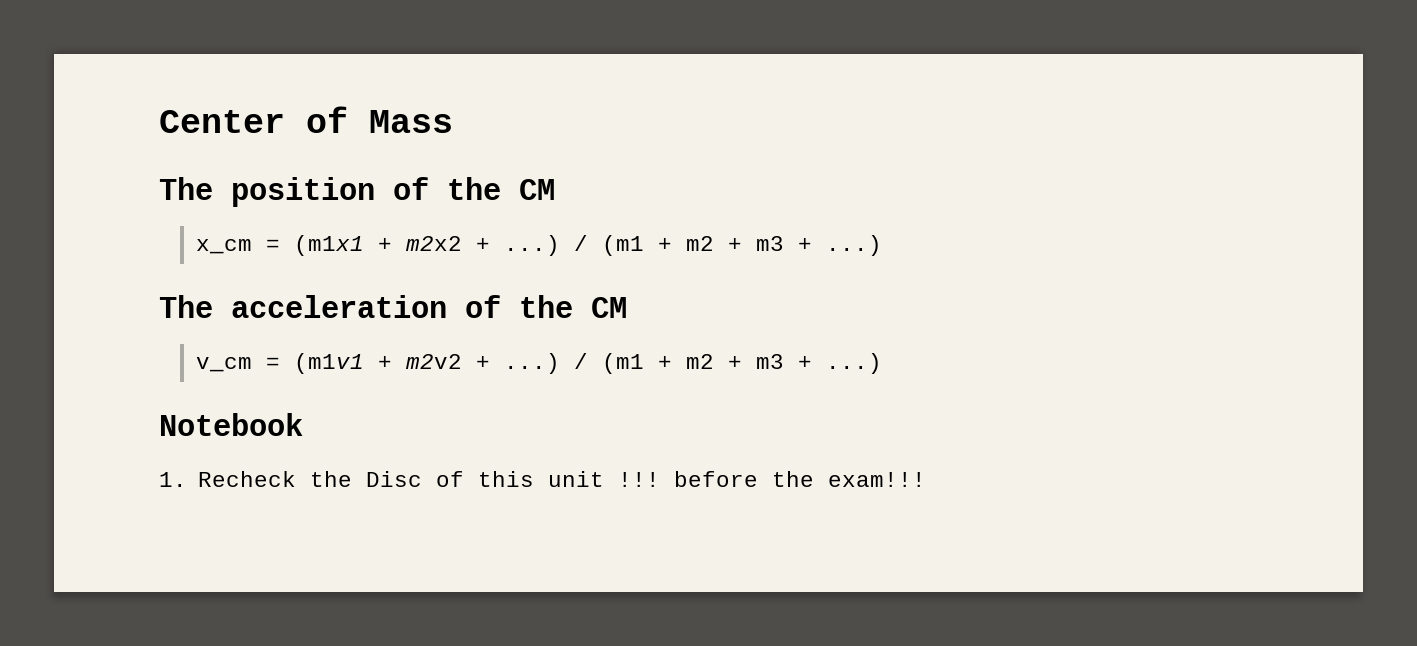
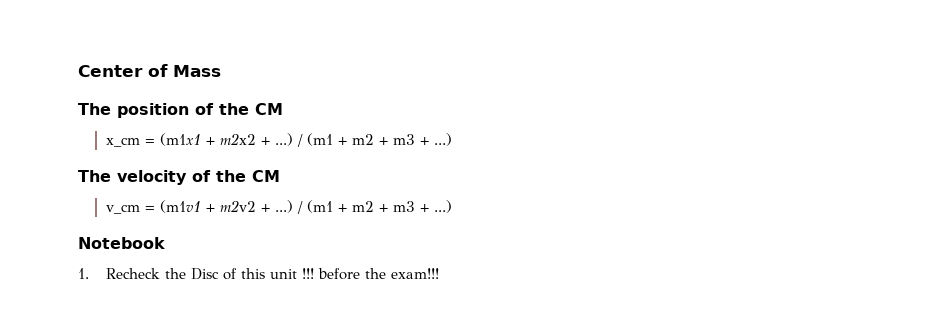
- The acceleration of the CM
+ The velocity of the CM

